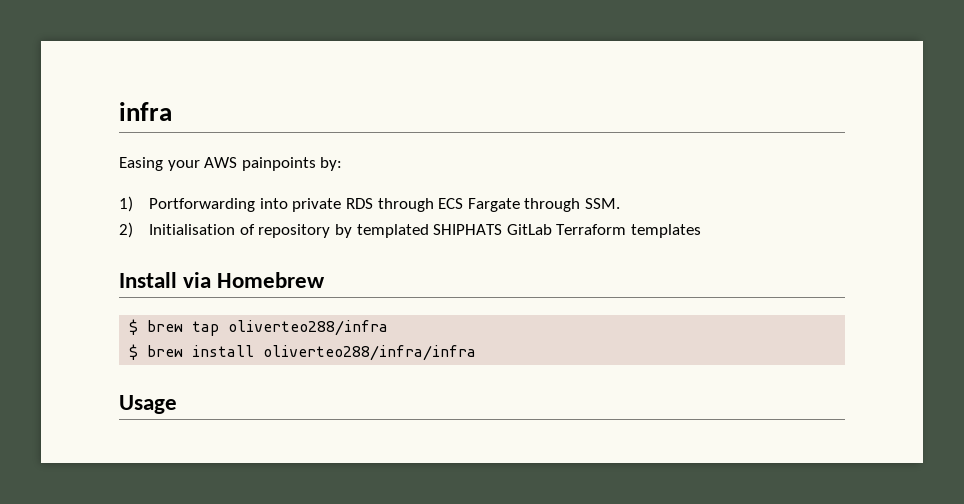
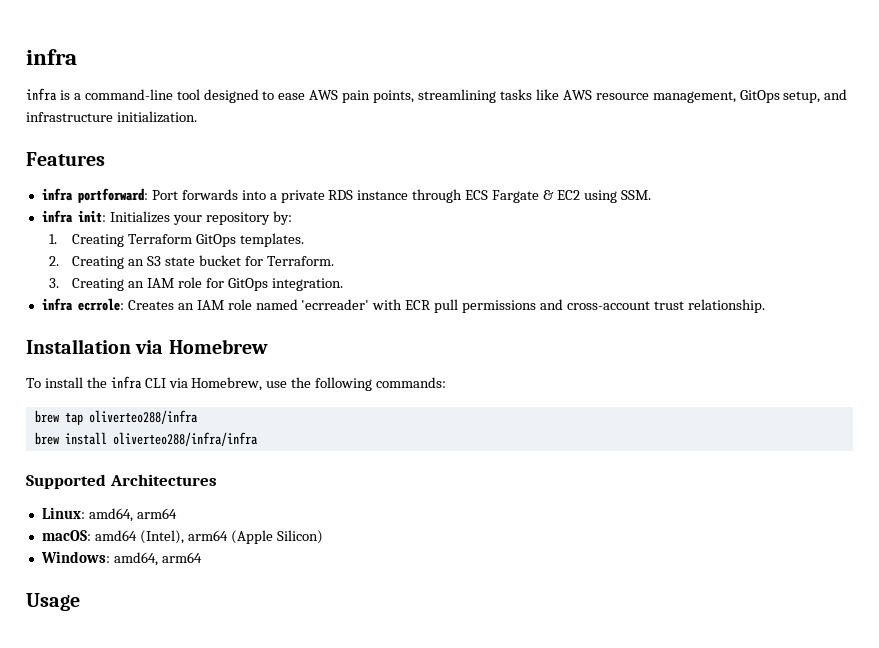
- Easing your AWS painpoints by:
- 1) Portforwarding into private RDS through ECS Fargate through SSM.
- 2) Initialisation of repository by templated SHIPHATS GitLab Terraform templates
- Install via Homebrew
- $ brew tap oliverteo288/infra
+ infra is a command-line tool designed to ease AWS pain points, streamlining tasks like AWS resource management, GitOps setup, and infrastructure initialization.
+ Features
+ infra portforward: Port forwards into a private RDS instance through ECS Fargate & EC2 using SSM.
+ infra init: Initializes your repository by:
+ 1. Creating Terraform GitOps templates.
+ 2. Creating an S3 state bucket for Terraform.
+ 3. Creating an IAM role for GitOps integration.
+ infra ecrrole: Creates an IAM role named 'ecrreader' with ECR pull permissions and cross-account trust relationship.
+ Installation via Homebrew
+ To install the infra CLI via Homebrew, use the following commands:
+ brew tap oliverteo288/infra
- $ brew install oliverteo288/infra/infra
+ brew install oliverteo288/infra/infra
+ Supported Architectures
+ Linux: amd64, arm64
+ macOS: amd64 (Intel), arm64 (Apple Silicon)
+ Windows: amd64, arm64

